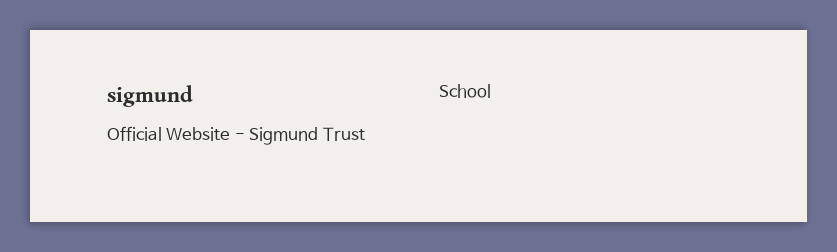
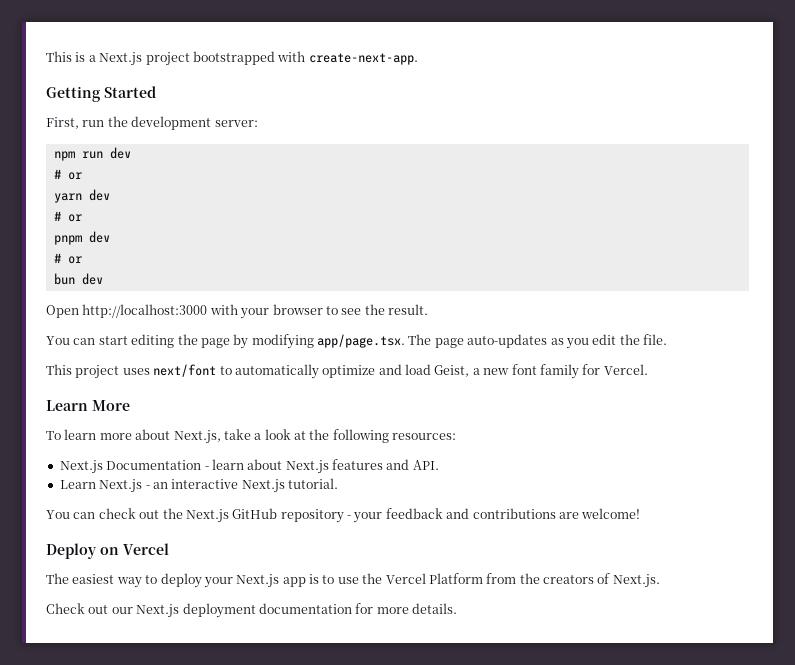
- sigmund
- Official Website - Sigmund Trust School
+ This is a Next.js project bootstrapped with create-next-app.
+ Getting Started
+ First, run the development server:
+ npm run dev
+ # or
+ yarn dev
+ # or
+ pnpm dev
+ # or
+ bun dev
+ Open http://localhost:3000 with your browser to see the result.
+ You can start editing the page by modifying app/page.tsx. The page auto-updates as you edit the file.
+ This project uses next/font to automatically optimize and load Geist, a new font family for Vercel.
+ Learn More
+ To learn more about Next.js, take a look at the following resources:
+ Next.js Documentation - learn about Next.js features and API.
+ Learn Next.js - an interactive Next.js tutorial.
+ You can check out the Next.js GitHub repository - your feedback and contributions are welcome!
+ Deploy on Vercel
+ The easiest way to deploy your Next.js app is to use the Vercel Platform from the creators of Next.js.
+ Check out our Next.js deployment documentation for more details.

